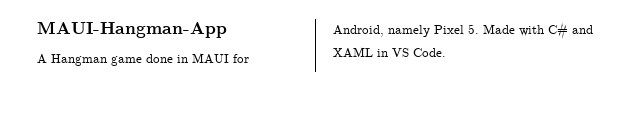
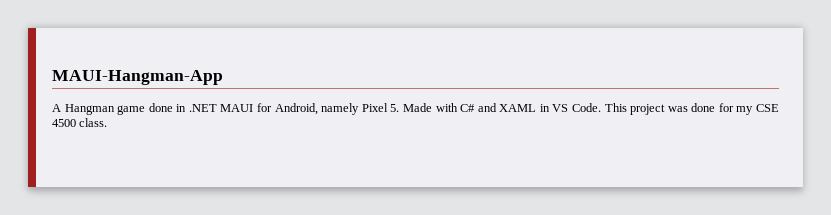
- A Hangman game done in MAUI for Android, namely Pixel 5. Made with C# and XAML in VS Code.
+ A Hangman game done in .NET MAUI for Android, namely Pixel 5. Made with C# and XAML in VS Code.
+ This project was done for my CSE 4500 class.

